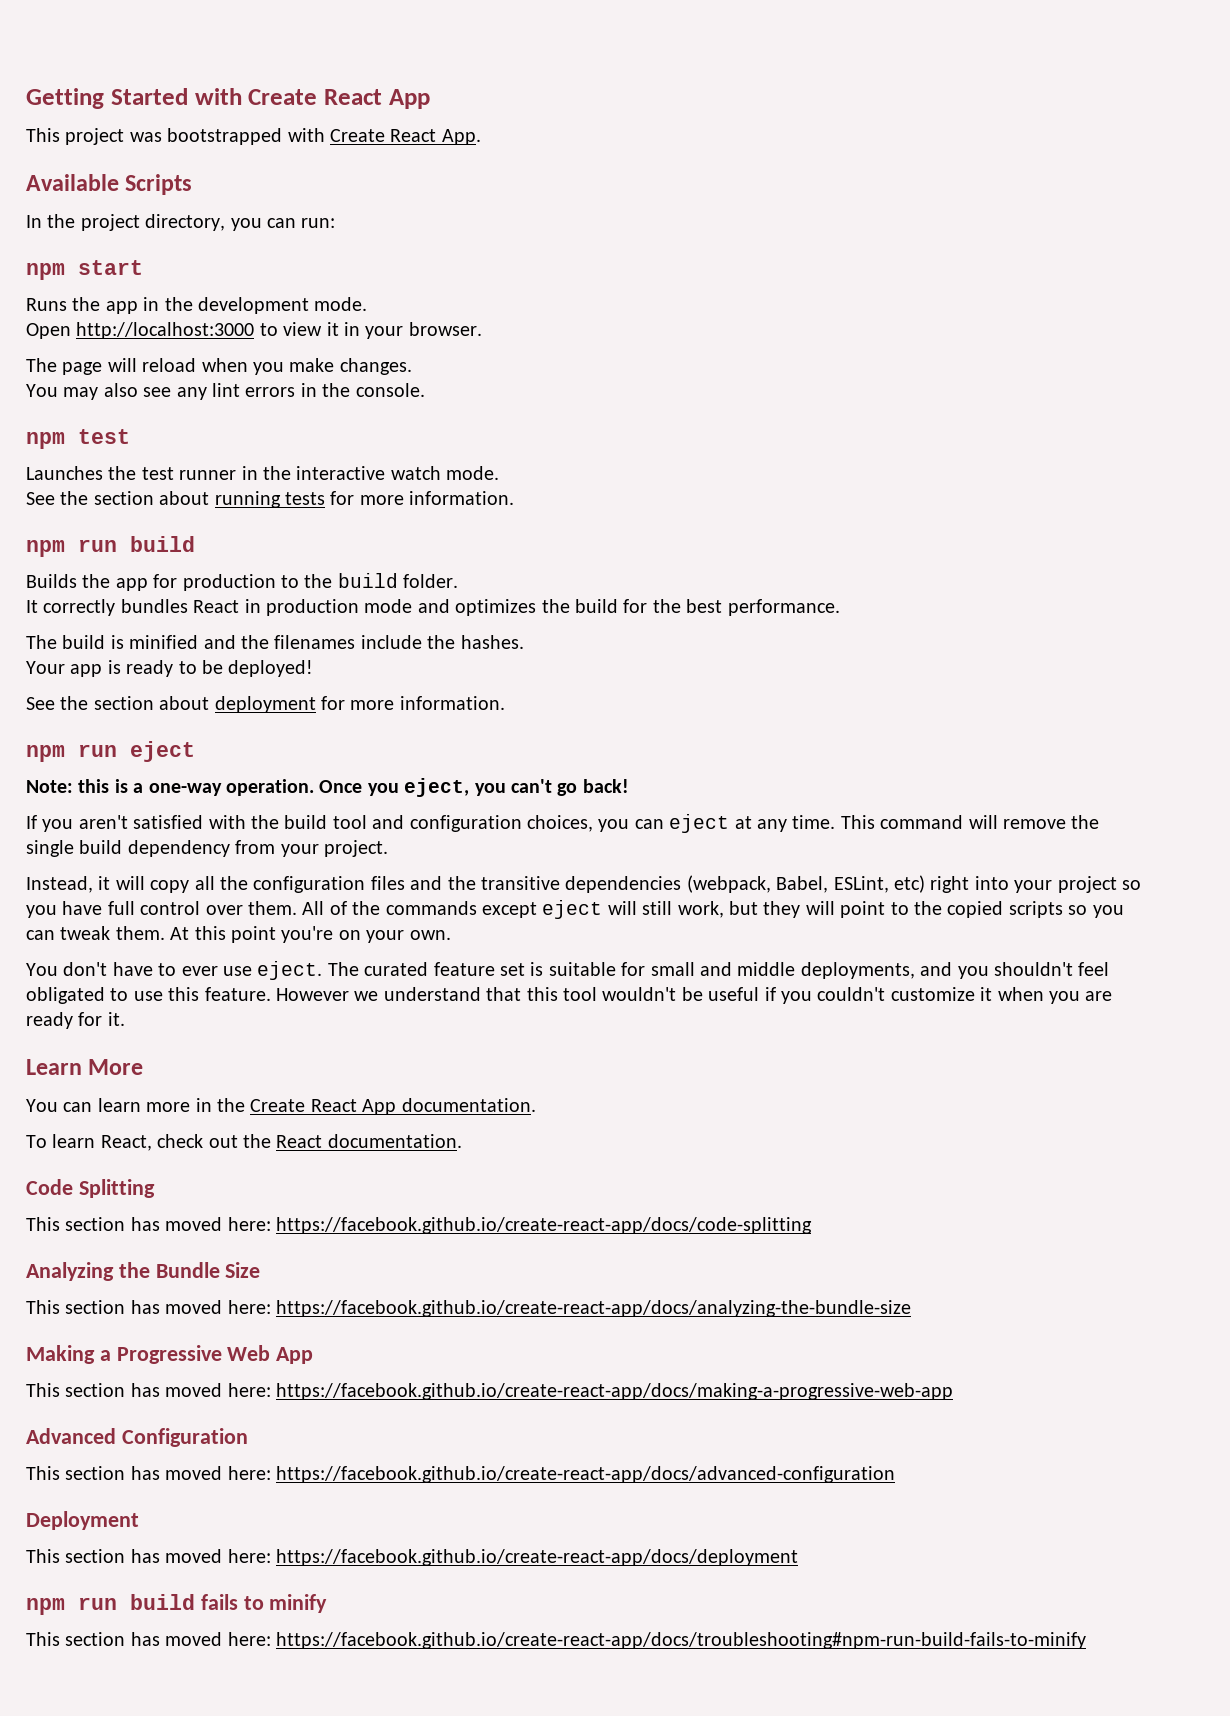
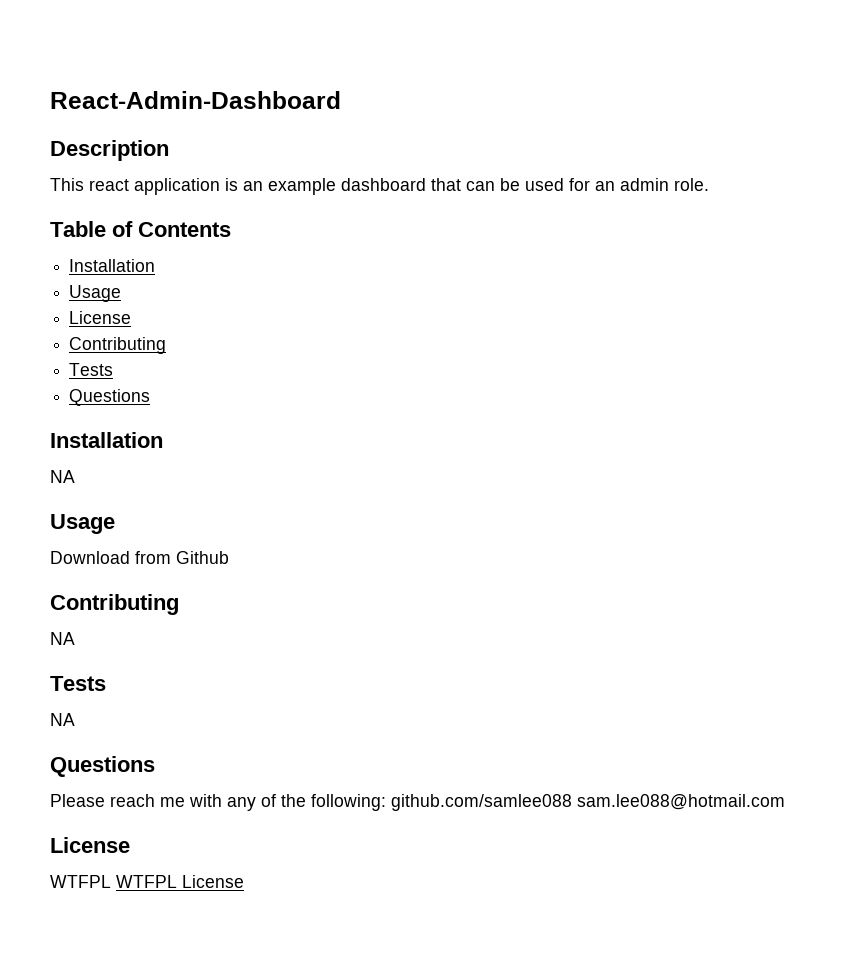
- Getting Started with Create React App
- This project was bootstrapped with Create React App.
- Available Scripts
- In the project directory, you can run:
- npm start
- Runs the app in the development mode.
- Open http://localhost:3000 to view it in your browser.
- The page will reload when you make changes.
- You may also see any lint errors in the console.
- npm test
- Launches the test runner in the interactive watch mode.
- See the section about running tests for more information.
- npm run build
- Builds the app for production to the build folder.
- It correctly bundles React in production mode and optimizes the build for the best performance.
- The build is minified and the filenames include the hashes.
- Your app is ready to be deployed!
- See the section about deployment for more information.
- npm run eject
- Note: this is a one-way operation. Once you eject, you can't go back!
- If you aren't satisfied with the build tool and configuration choices, you can eject at any time. This command will remove the single build dependency from your project.
- Instead, it will copy all the configuration files and the transitive dependencies (webpack, Babel, ESLint, etc) right into your project so you have full control over them. All of the commands except eject will still work, but they will point to the copied scripts so you can tweak them. At this point you're on your own.
- You don't have to ever use eject. The curated feature set is suitable for small and middle deployments, and you shouldn't feel obligated to use this feature. However we understand that this tool wouldn't be useful if you couldn't customize it when you are ready for it.
- Learn More
- You can learn more in the Create React App documentation.
- To learn React, check out the React documentation.
- Code Splitting
- This section has moved here: https://facebook.github.io/create-react-app/docs/code-splitting
- Analyzing the Bundle Size
- This section has moved here: https://facebook.github.io/create-react-app/docs/analyzing-the-bundle-size
- Making a Progressive Web App
- This section has moved here: https://facebook.github.io/create-react-app/docs/making-a-progressive-web-app
- Advanced Configuration
- This section has moved here: https://facebook.github.io/create-react-app/docs/advanced-configuration
- Deployment
- This section has moved here: https://facebook.github.io/create-react-app/docs/deployment
- npm run build fails to minify
- This section has moved here: https://facebook.github.io/create-react-app/docs/troubleshooting#npm-run-build-fails-to-minify
+ React-Admin-Dashboard
+ Description
+ This react application is an example dashboard that can be used for an admin role.
+ Table of Contents
+ Installation
+ Usage
+ License
+ Contributing
+ Tests
+ Questions
+ Installation
+ NA
+ Usage
+ Download from Github
+ Contributing
+ NA
+ Tests
+ NA
+ Questions
+ Please reach me with any of the following: github.com/samlee088 sam.lee088@hotmail.com
+ License
+ WTFPL WTFPL License

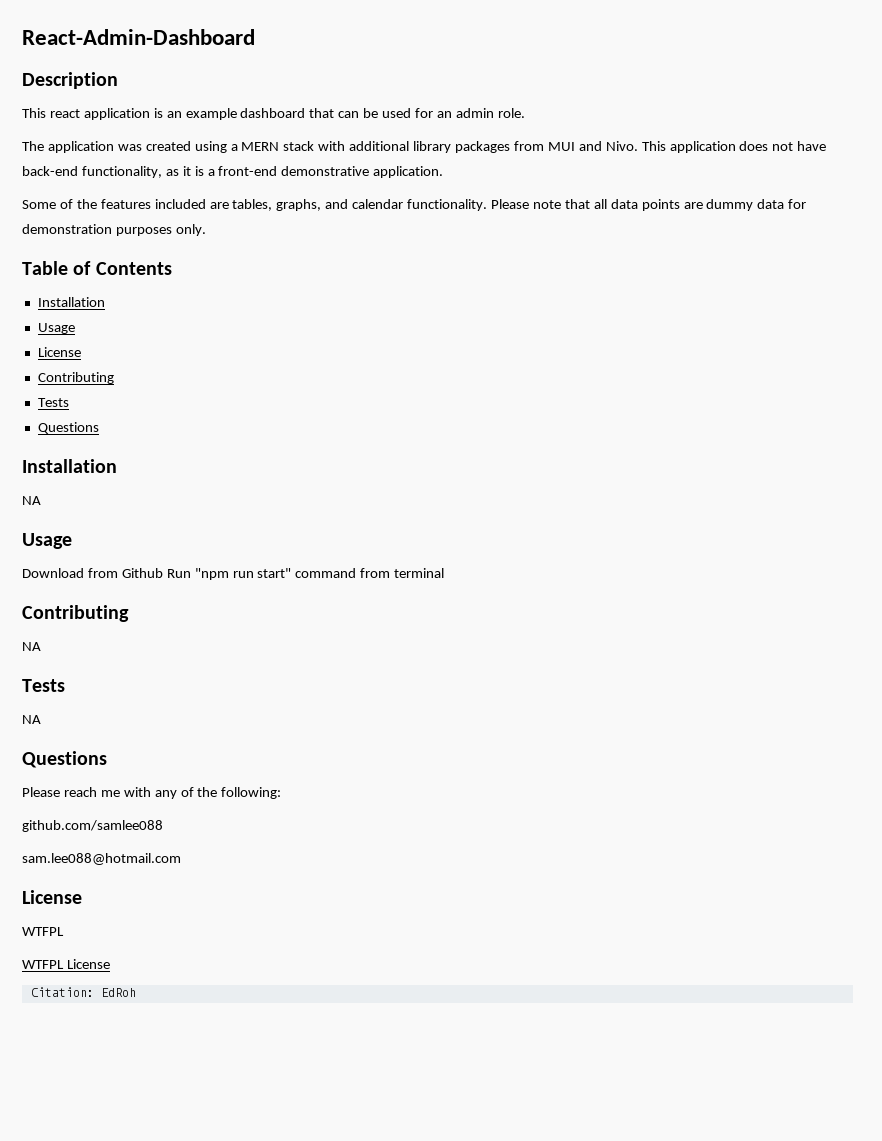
+ The application was created using a MERN stack with additional library packages from MUI and Nivo. This application does not have back-end functionality, as it is a front-end demonstrative application.
+ Some of the features included are tables, graphs, and calendar functionality. Please note that all data points are dummy data for demonstration purposes only.
- Download from Github
+ Download from Github Run "npm run start" command from terminal
- Please reach me with any of the following: github.com/samlee088 sam.lee088@hotmail.com
+ Please reach me with any of the following:
+ github.com/samlee088
+ sam.lee088@hotmail.com
  License
- WTFPL WTFPL License
+ WTFPL
+ WTFPL License
+ Citation: EdRoh

